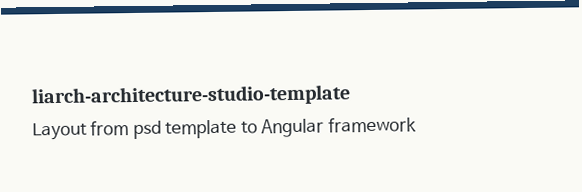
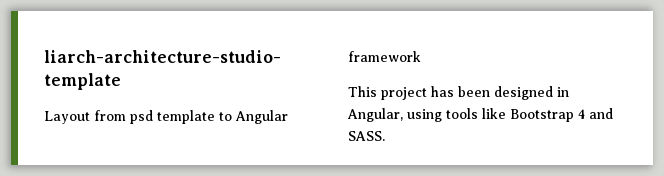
+ This project has been designed in Angular, using tools like Bootstrap 4 and SASS.

